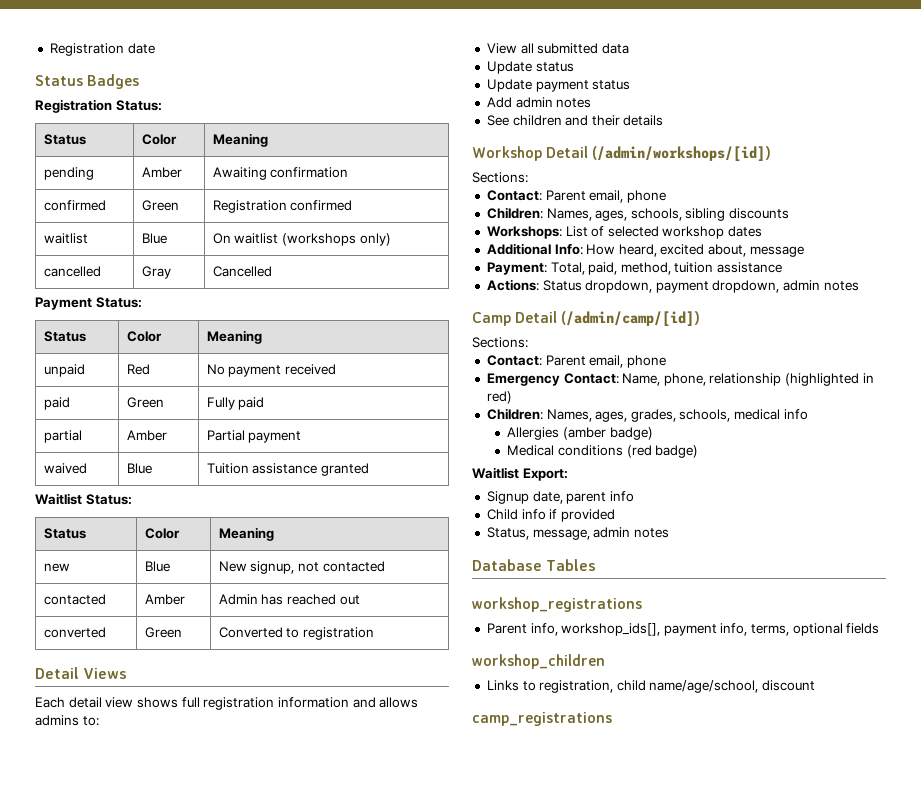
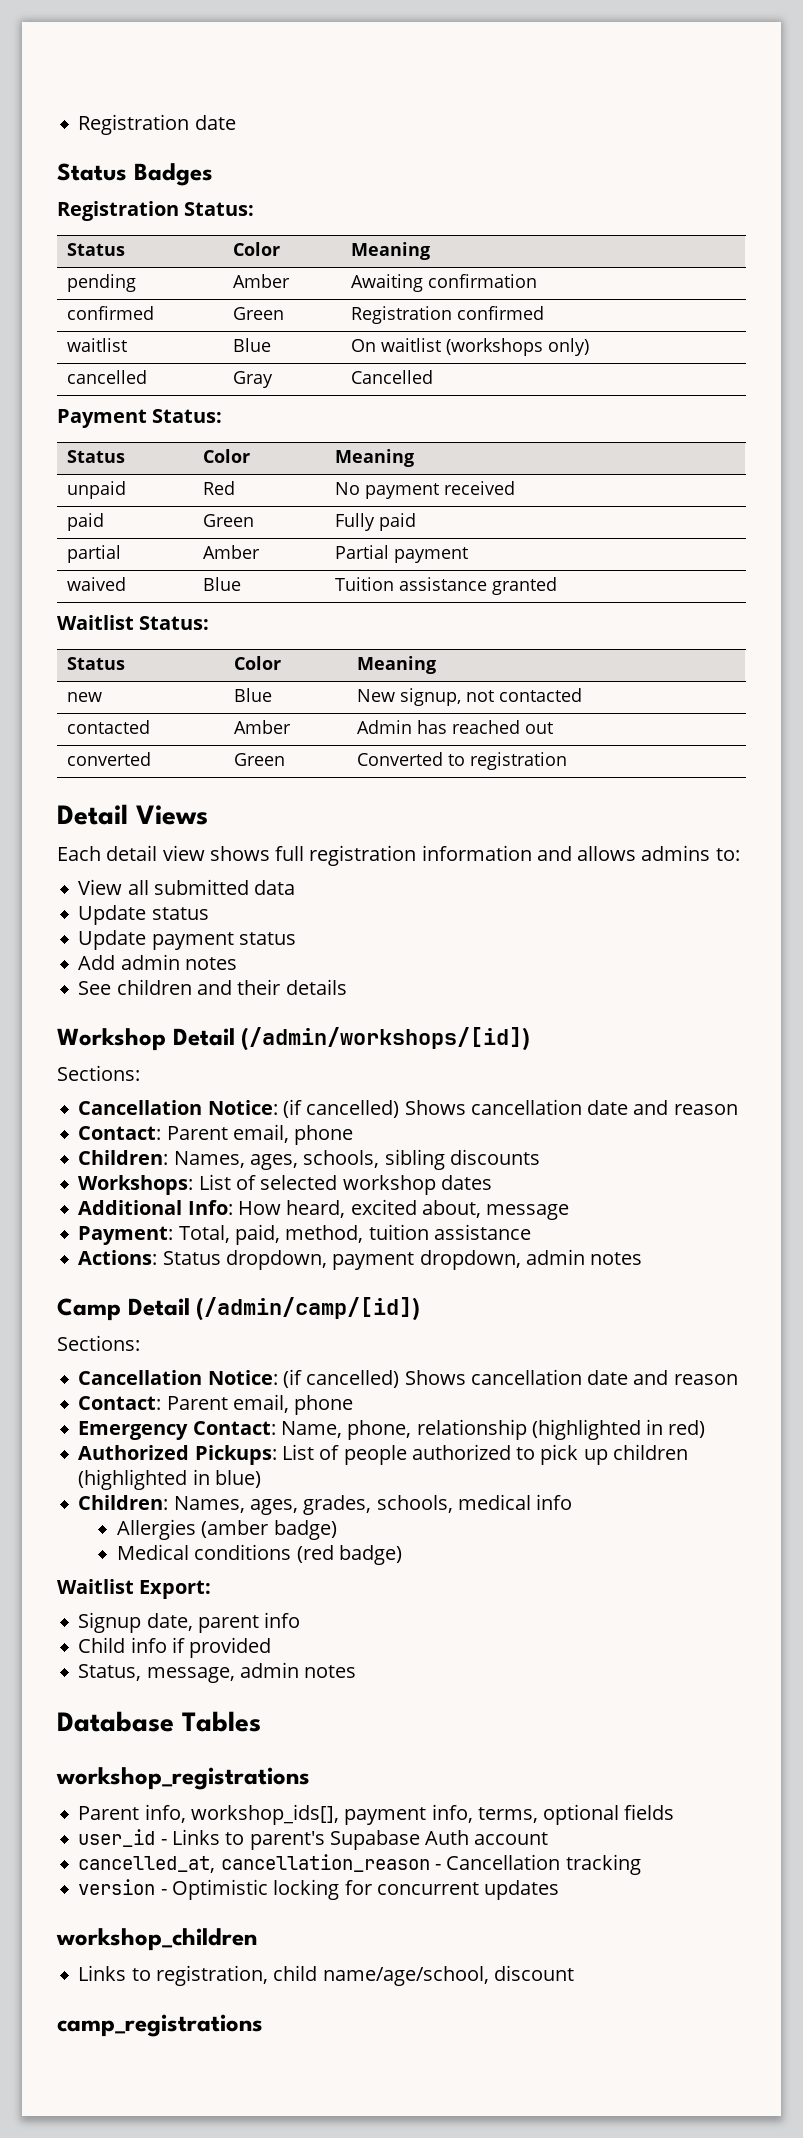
  Workshop Detail (/admin/workshops/[id])
  Sections:
+ Cancellation Notice: (if cancelled) Shows cancellation date and reason
  Camp Detail (/admin/camp/[id])
  Sections:
+ Cancellation Notice: (if cancelled) Shows cancellation date and reason
+ Authorized Pickups: List of people authorized to pick up children (highlighted in blue)
+ user_id - Links to parent's Supabase Auth account
+ cancelled_at, cancellation_reason - Cancellation tracking
+ version - Optimistic locking for concurrent updates

